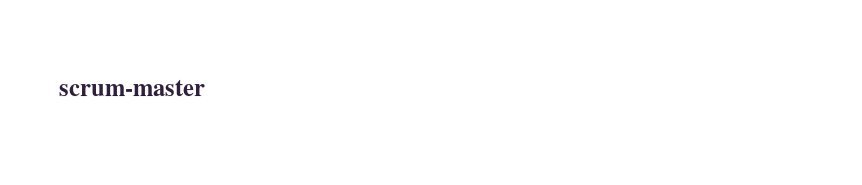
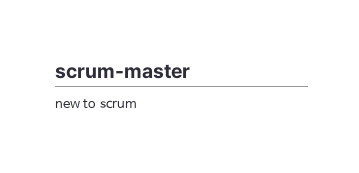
+ new to scrum

